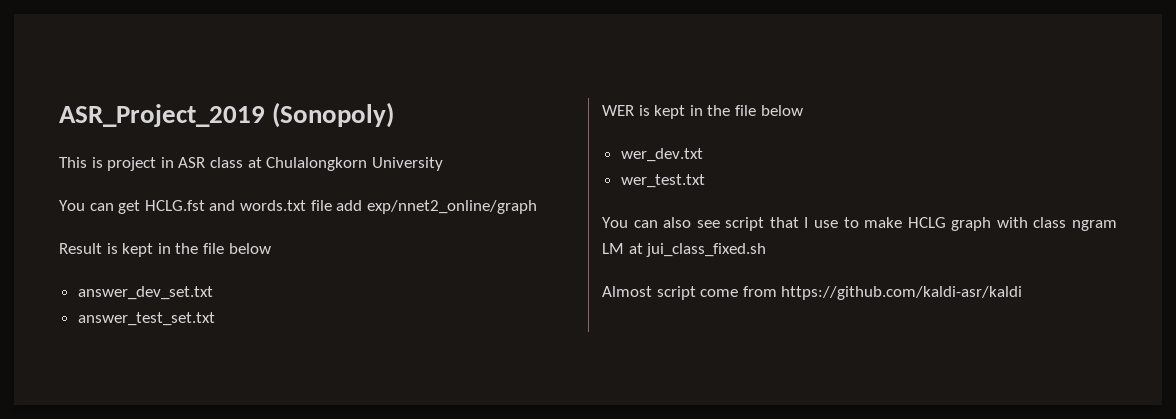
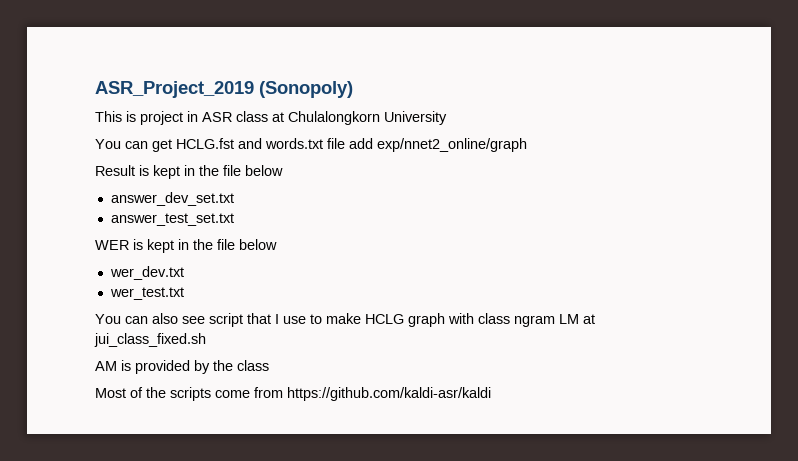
- Almost script come from https://github.com/kaldi-asr/kaldi
+ AM is provided by the class
+ Most of the scripts come from https://github.com/kaldi-asr/kaldi

